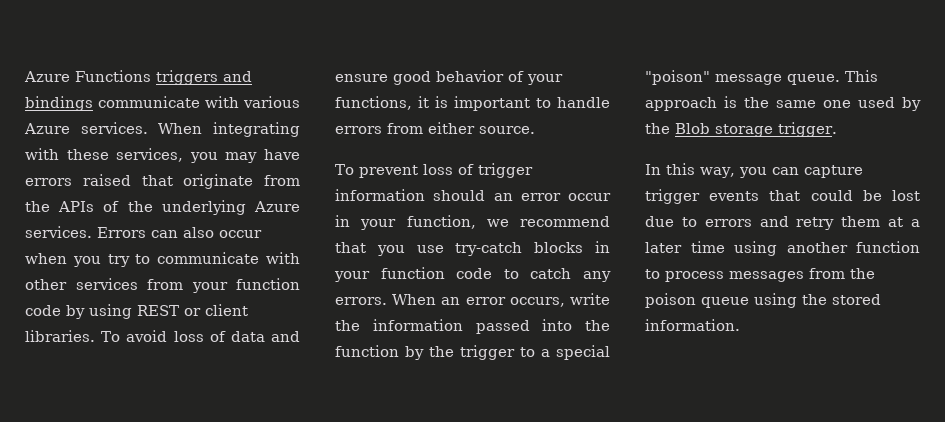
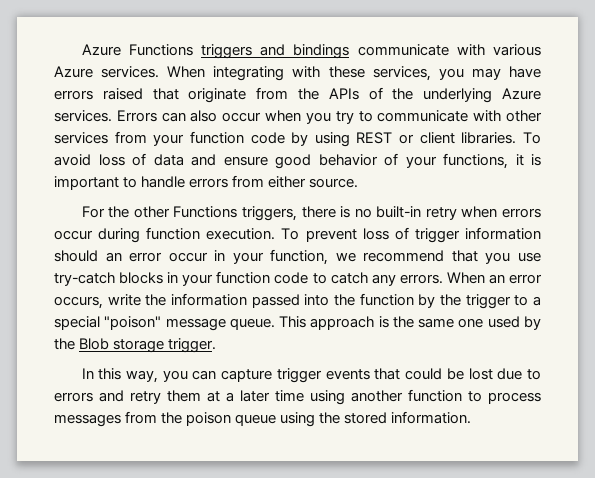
+ For the other Functions triggers, there is no built-in retry when errors occur during function execution.

